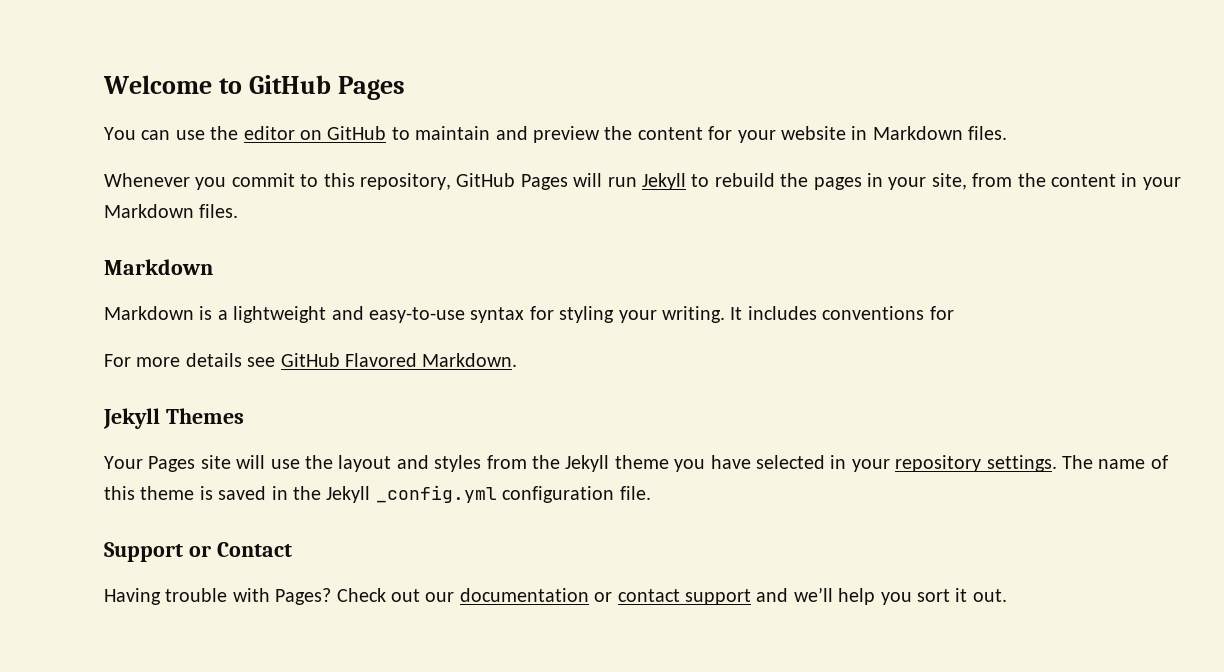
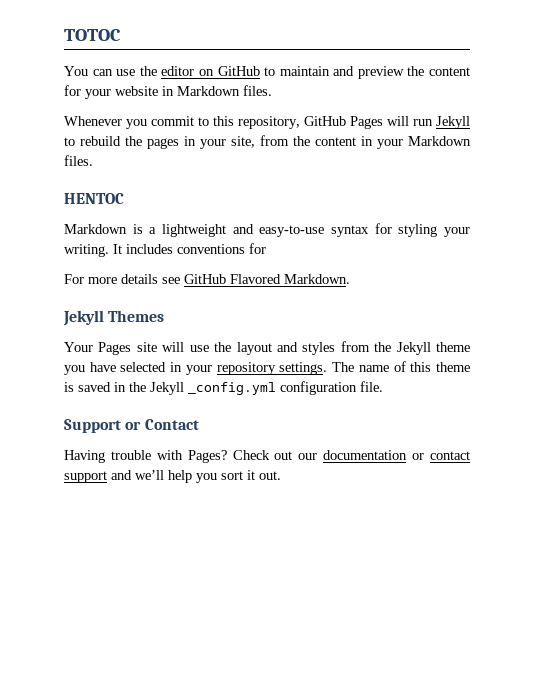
- Welcome to GitHub Pages
+ TOTOC
  Whenever you commit to this repository, GitHub Pages will run Jekyll to rebuild the pages in your site, from the content in your Markdown files.
- Markdown
+ HENTOC

